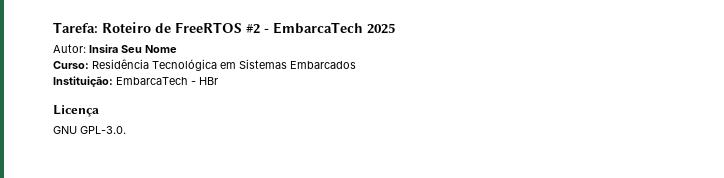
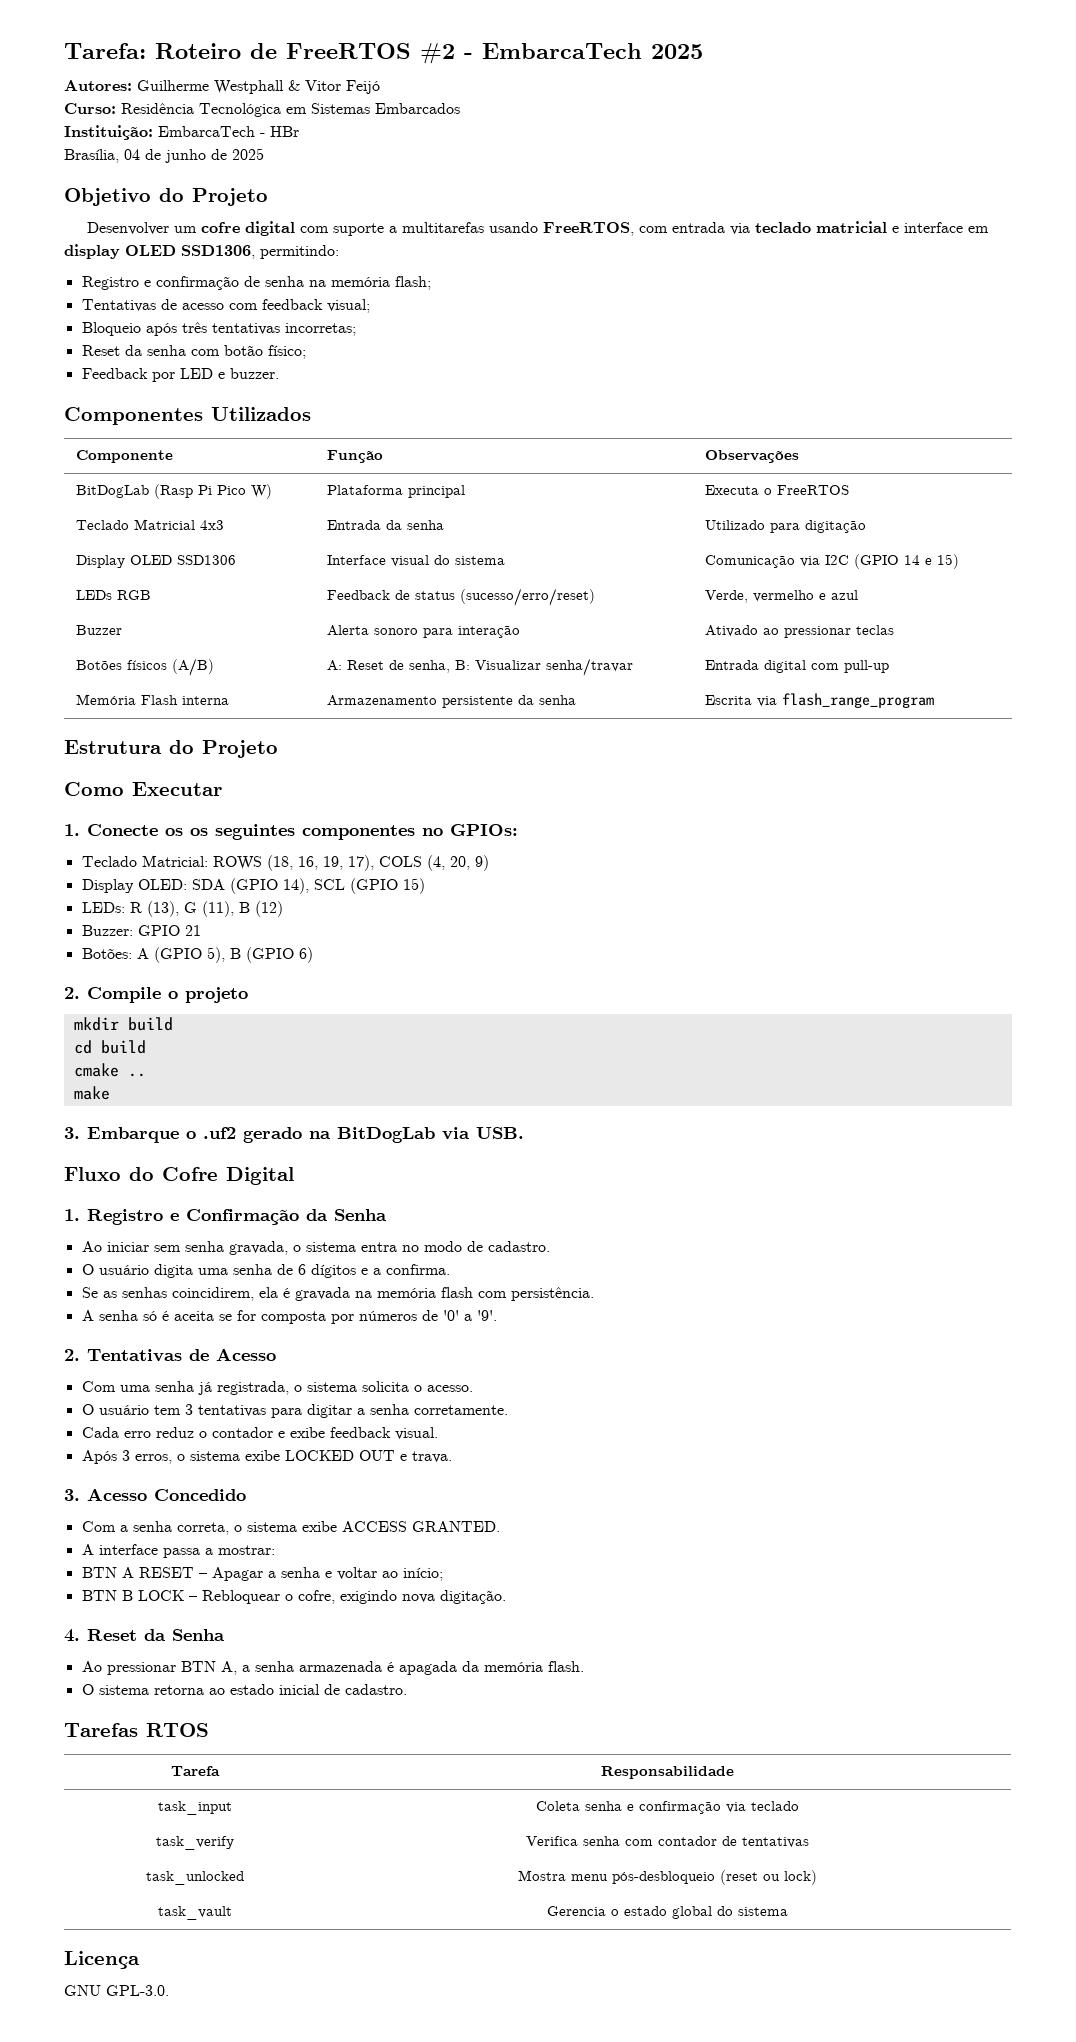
- Autor: Insira Seu Nome
+ Autores: Guilherme Westphall & Vitor Feijó
+ Brasília, 04 de junho de 2025
+ Objetivo do Projeto
+ Desenvolver um cofre digital com suporte a multitarefas usando FreeRTOS, com entrada via teclado matricial e interface em display OLED SSD1306, permitindo:
+ Registro e confirmação de senha na memória flash;
+ Tentativas de acesso com feedback visual;
+ Bloqueio após três tentativas incorretas;
+ Reset da senha com botão físico;
+ Feedback por LED e buzzer.
+ Componentes Utilizados
+ Componente | Função | Observações
+ BitDogLab (Rasp Pi Pico W) | Plataforma principal | Executa o FreeRTOS
+ Teclado Matricial 4x3 | Entrada da senha | Utilizado para digitação
+ Display OLED SSD1306 | Interface visual do sistema | Comunicação via I2C (GPIO 14 e 15)
+ LEDs RGB | Feedback de status (sucesso/erro/reset) | Verde, vermelho e azul
+ Buzzer | Alerta sonoro para interação | Ativado ao pressionar teclas
+ Botões físicos (A/B) | A: Reset de senha, B: Visualizar senha/travar | Entrada digital com pull-up
+ Memória Flash interna | Armazenamento persistente da senha | Escrita via flash_range_program
+ Estrutura do Projeto
+ Como Executar
+ 1. Conecte os os seguintes componentes no GPIOs:
+ Teclado Matricial: ROWS (18, 16, 19, 17), COLS (4, 20, 9)
+ Display OLED: SDA (GPIO 14), SCL (GPIO 15)
+ LEDs: R (13), G (11), B (12)
+ Buzzer: GPIO 21
+ Botões: A (GPIO 5), B (GPIO 6)
+ 2. Compile o projeto
+ mkdir build
+ cd build
+ cmake ..
+ make
+ 3. Embarque o .uf2 gerado na BitDogLab via USB.
+ Fluxo do Cofre Digital
+ 1. Registro e Confirmação da Senha
+ Ao iniciar sem senha gravada, o sistema entra no modo de cadastro.
+ O usuário digita uma senha de 6 dígitos e a confirma.
+ Se as senhas coincidirem, ela é gravada na memória flash com persistência.
+ A senha só é aceita se for composta por números de '0' a '9'.
+ 2. Tentativas de Acesso
+ Com uma senha já registrada, o sistema solicita o acesso.
+ O usuário tem 3 tentativas para digitar a senha corretamente.
+ Cada erro reduz o contador e exibe feedback visual.
+ Após 3 erros, o sistema exibe LOCKED OUT e trava.
+ 3. Acesso Concedido
+ Com a senha correta, o sistema exibe ACCESS GRANTED.
+ A interface passa a mostrar:
+ BTN A RESET – Apagar a senha e voltar ao início;
+ BTN B LOCK – Rebloquear o cofre, exigindo nova digitação.
+ 4. Reset da Senha
+ Ao pressionar BTN A, a senha armazenada é apagada da memória flash.
+ O sistema retorna ao estado inicial de cadastro.
+ Tarefas RTOS
+ Tarefa | Responsabilidade
+ task_input | Coleta senha e confirmação via teclado
+ task_verify | Verifica senha com contador de tentativas
+ task_unlocked | Mostra menu pós-desbloqueio (reset ou lock)
+ task_vault | Gerencia o estado global do sistema

